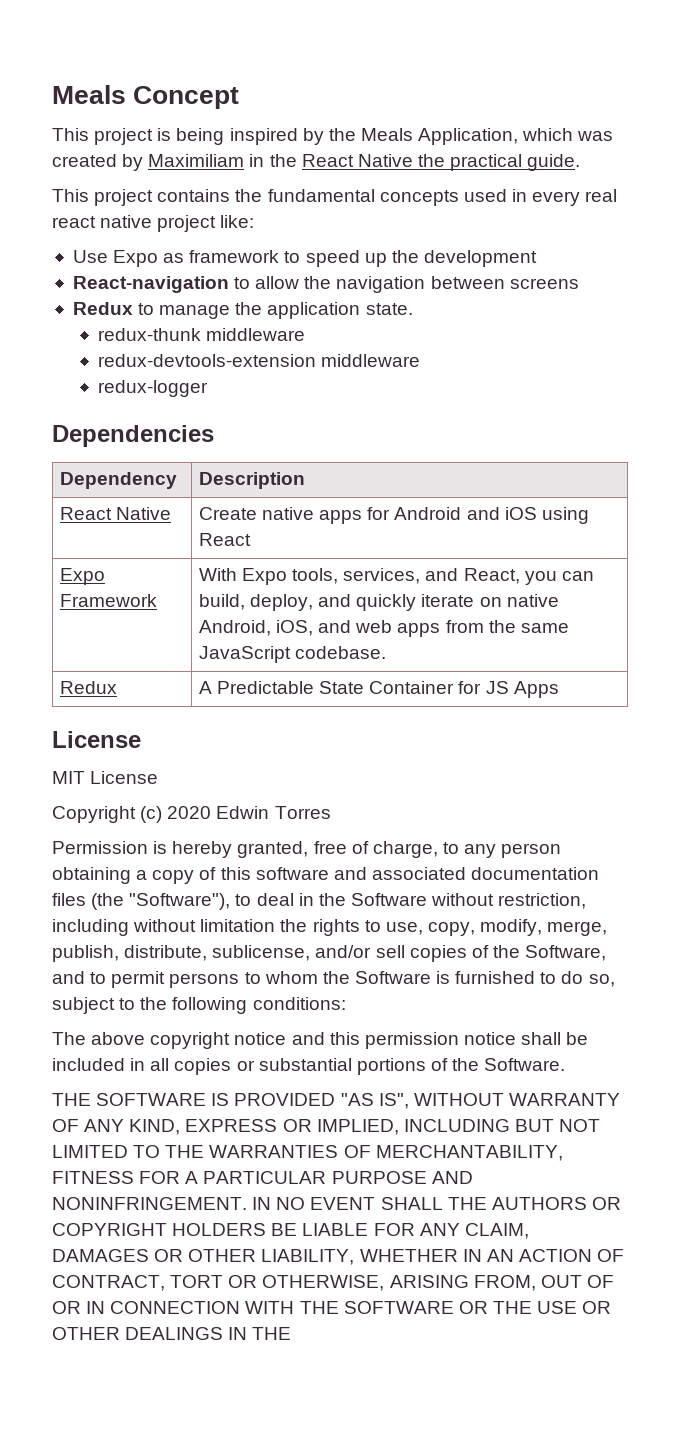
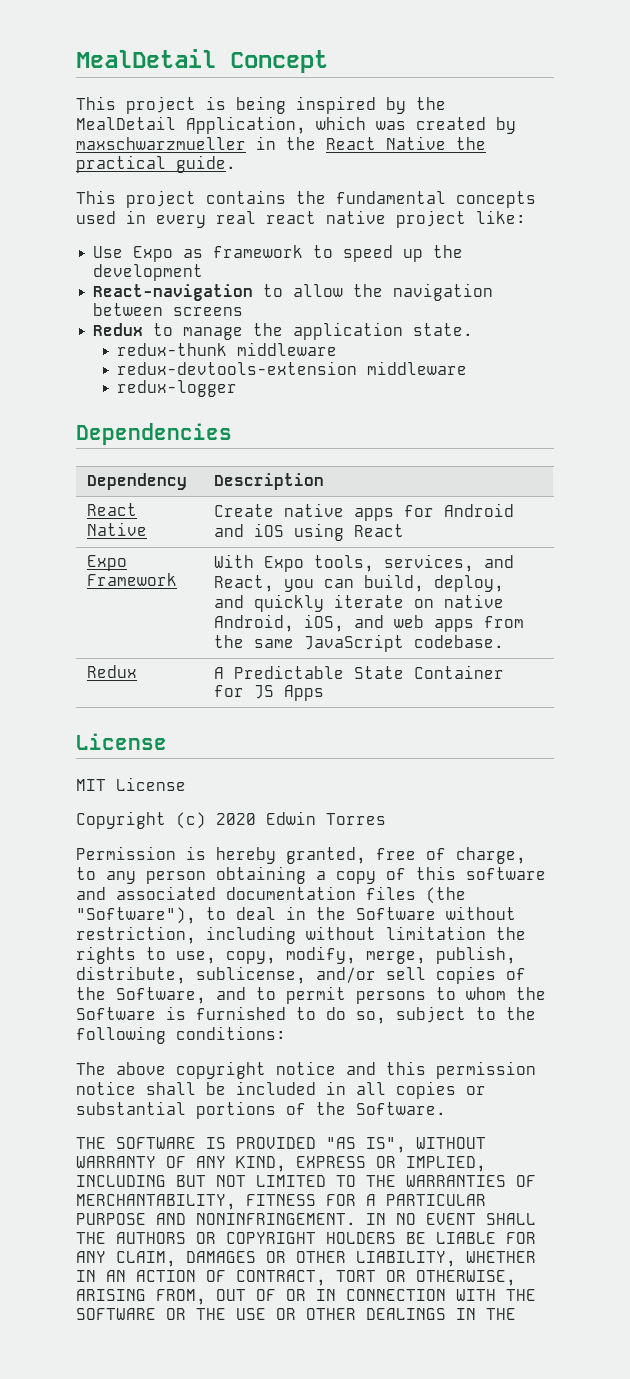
- Meals Concept
+ MealDetail Concept
- This project is being inspired by the Meals Application, which was created by Maximiliam in the React Native the practical guide.
+ This project is being inspired by the MealDetail Application, which was created by maxschwarzmueller in the React Native the practical guide.

